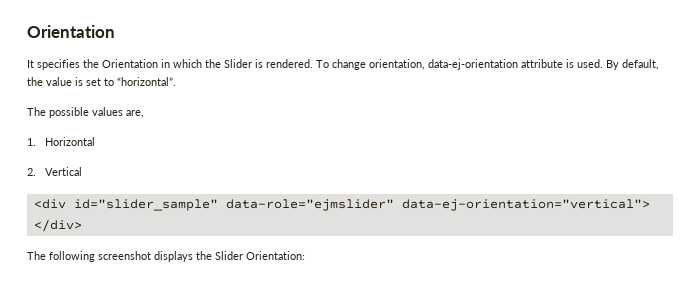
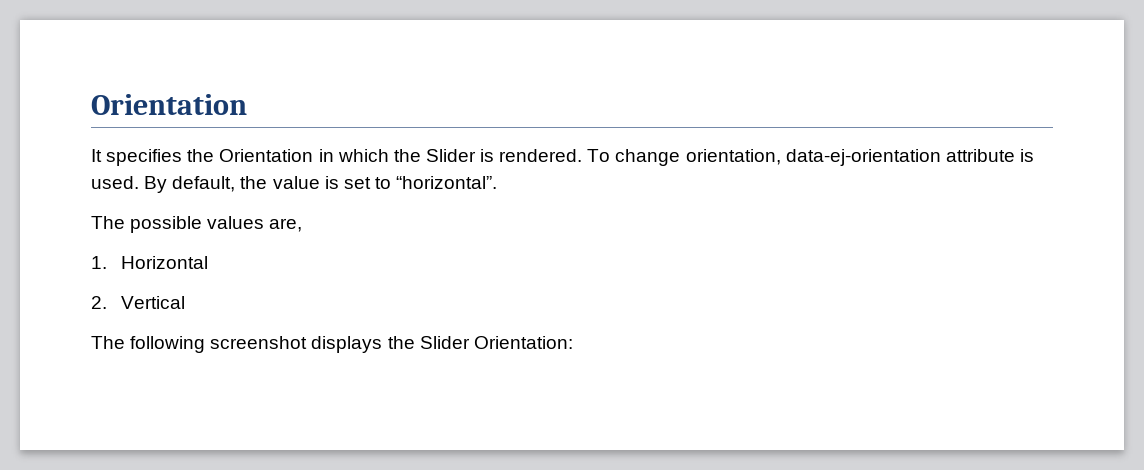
- <div id="slider_sample" data-role="ejmslider" data-ej-orientation="vertical"> </div>

